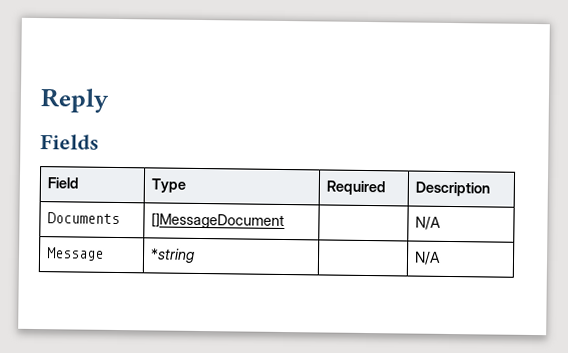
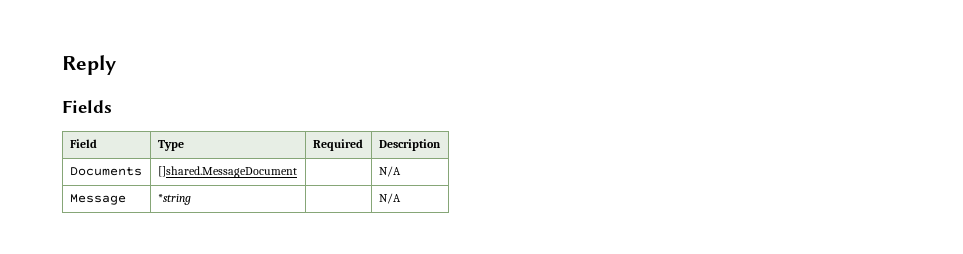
- Documents | []MessageDocument | | N/A
+ Documents | []shared.MessageDocument | | N/A

